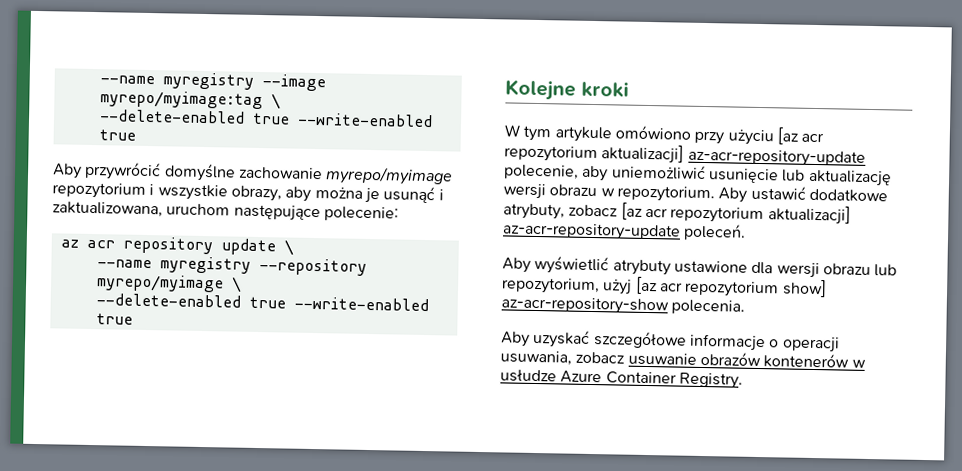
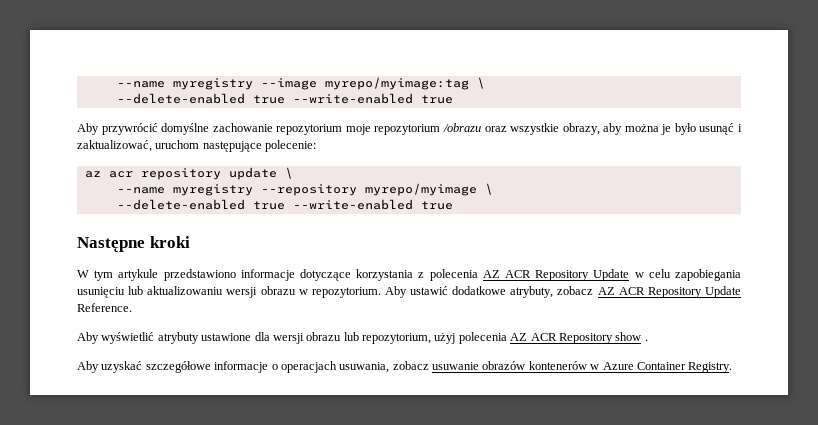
- Aby przywrócić domyślne zachowanie myrepo/myimage repozytorium i wszystkie obrazy, aby można je usunąć i zaktualizowana, uruchom następujące polecenie:
+ Aby przywrócić domyślne zachowanie repozytorium moje repozytorium /obrazu oraz wszystkie obrazy, aby można je było usunąć i zaktualizować, uruchom następujące polecenie:
- Kolejne kroki
+ Następne kroki
- W tym artykule omówiono przy użyciu [az acr repozytorium aktualizacji] az-acr-repository-update polecenie, aby uniemożliwić usunięcie lub aktualizację wersji obrazu w repozytorium.
+ W tym artykule przedstawiono informacje dotyczące korzystania z polecenia AZ ACR Repository Update w celu zapobiegania usunięciu lub aktualizowaniu wersji obrazu w repozytorium.
- Aby ustawić dodatkowe atrybuty, zobacz [az acr repozytorium aktualizacji] az-acr-repository-update poleceń.
+ Aby ustawić dodatkowe atrybuty, zobacz AZ ACR Repository Update Reference.
- Aby wyświetlić atrybuty ustawione dla wersji obrazu lub repozytorium, użyj [az acr repozytorium show] az-acr-repository-show polecenia.
+ Aby wyświetlić atrybuty ustawione dla wersji obrazu lub repozytorium, użyj polecenia AZ ACR Repository show .
- Aby uzyskać szczegółowe informacje o operacji usuwania, zobacz usuwanie obrazów kontenerów w usłudze Azure Container Registry.
+ Aby uzyskać szczegółowe informacje o operacjach usuwania, zobacz usuwanie obrazów kontenerów w Azure Container Registry.

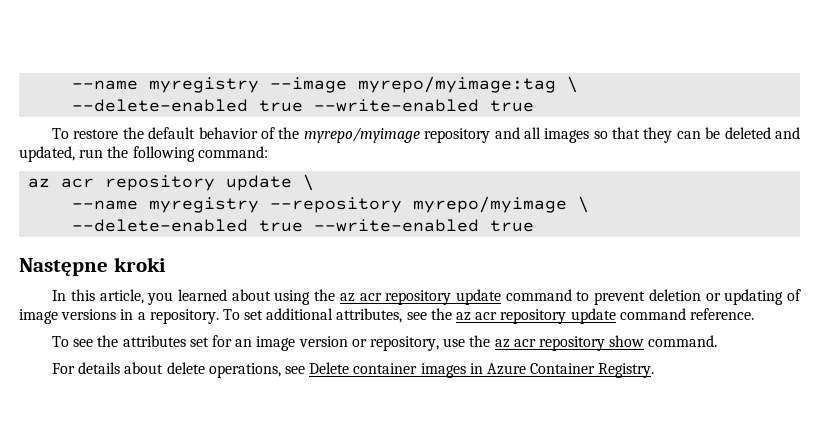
- Aby przywrócić domyślne zachowanie repozytorium moje repozytorium /obrazu oraz wszystkie obrazy, aby można je było usunąć i zaktualizować, uruchom następujące polecenie:
+ To restore the default behavior of the myrepo/myimage repository and all images so that they can be deleted and updated, run the following command:
- W tym artykule przedstawiono informacje dotyczące korzystania z polecenia AZ ACR Repository Update w celu zapobiegania usunięciu lub aktualizowaniu wersji obrazu w repozytorium. Aby ustawić dodatkowe atrybuty, zobacz AZ ACR Repository Update Reference.
- Aby wyświetlić atrybuty ustawione dla wersji obrazu lub repozytorium, użyj polecenia AZ ACR Repository show .
- Aby uzyskać szczegółowe informacje o operacjach usuwania, zobacz usuwanie obrazów kontenerów w Azure Container Registry.
+ In this article, you learned about using the az acr repository update command to prevent deletion or updating of image versions in a repository. To set additional attributes, see the az acr repository update command reference.
+ To see the attributes set for an image version or repository, use the az acr repository show command.
+ For details about delete operations, see Delete container images in Azure Container Registry.

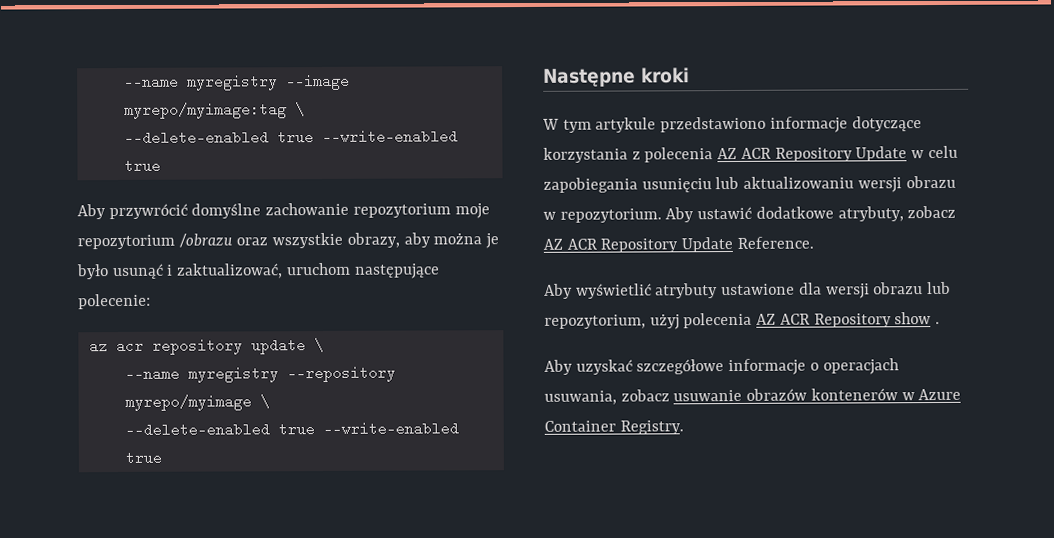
- To restore the default behavior of the myrepo/myimage repository and all images so that they can be deleted and updated, run the following command:
+ Aby przywrócić domyślne zachowanie repozytorium moje repozytorium /obrazu oraz wszystkie obrazy, aby można je było usunąć i zaktualizować, uruchom następujące polecenie:
- In this article, you learned about using the az acr repository update command to prevent deletion or updating of image versions in a repository. To set additional attributes, see the az acr repository update command reference.
- To see the attributes set for an image version or repository, use the az acr repository show command.
- For details about delete operations, see Delete container images in Azure Container Registry.
+ W tym artykule przedstawiono informacje dotyczące korzystania z polecenia AZ ACR Repository Update w celu zapobiegania usunięciu lub aktualizowaniu wersji obrazu w repozytorium. Aby ustawić dodatkowe atrybuty, zobacz AZ ACR Repository Update Reference.
+ Aby wyświetlić atrybuty ustawione dla wersji obrazu lub repozytorium, użyj polecenia AZ ACR Repository show .
+ Aby uzyskać szczegółowe informacje o operacjach usuwania, zobacz usuwanie obrazów kontenerów w Azure Container Registry.

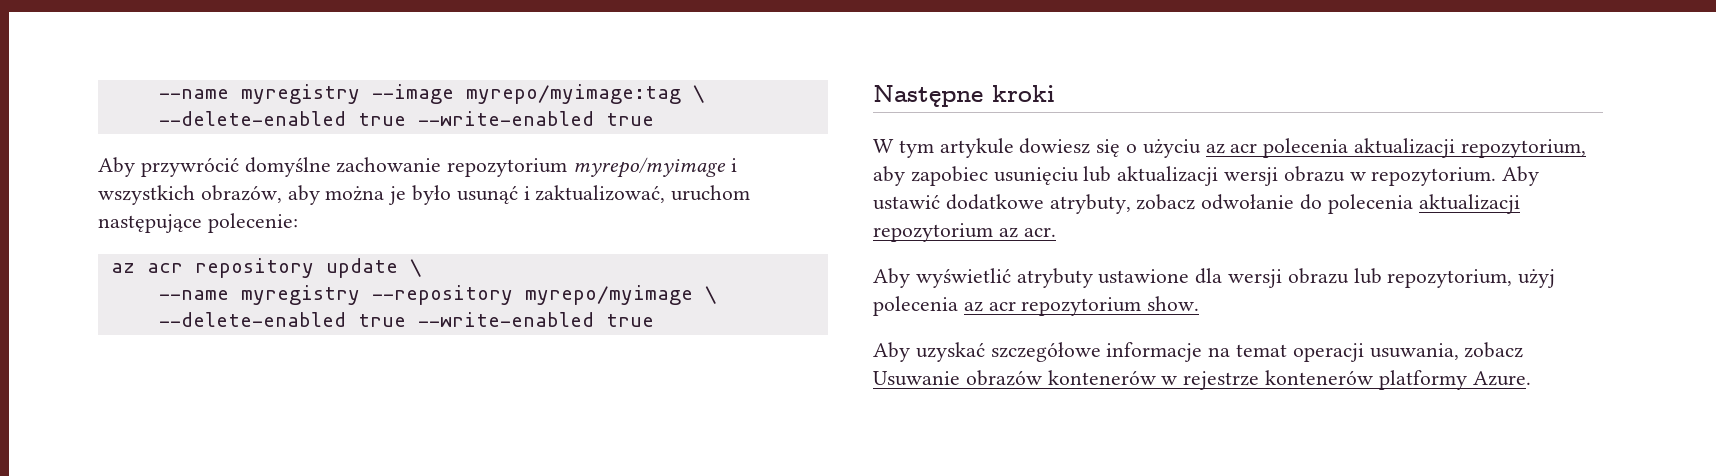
- Aby przywrócić domyślne zachowanie repozytorium moje repozytorium /obrazu oraz wszystkie obrazy, aby można je było usunąć i zaktualizować, uruchom następujące polecenie:
+ Aby przywrócić domyślne zachowanie repozytorium myrepo/myimage i wszystkich obrazów, aby można je było usunąć i zaktualizować, uruchom następujące polecenie:
- W tym artykule przedstawiono informacje dotyczące korzystania z polecenia AZ ACR Repository Update w celu zapobiegania usunięciu lub aktualizowaniu wersji obrazu w repozytorium.
+ W tym artykule dowiesz się o użyciu az acr polecenia aktualizacji repozytorium, aby zapobiec usunięciu lub aktualizacji wersji obrazu w repozytorium.
- Aby ustawić dodatkowe atrybuty, zobacz AZ ACR Repository Update Reference.
+ Aby ustawić dodatkowe atrybuty, zobacz odwołanie do polecenia aktualizacji repozytorium az acr.
- Aby wyświetlić atrybuty ustawione dla wersji obrazu lub repozytorium, użyj polecenia AZ ACR Repository show .
+ Aby wyświetlić atrybuty ustawione dla wersji obrazu lub repozytorium, użyj polecenia az acr repozytorium show.
- Aby uzyskać szczegółowe informacje o operacjach usuwania, zobacz usuwanie obrazów kontenerów w Azure Container Registry.
+ Aby uzyskać szczegółowe informacje na temat operacji usuwania, zobacz Usuwanie obrazów kontenerów w rejestrze kontenerów platformy Azure.

